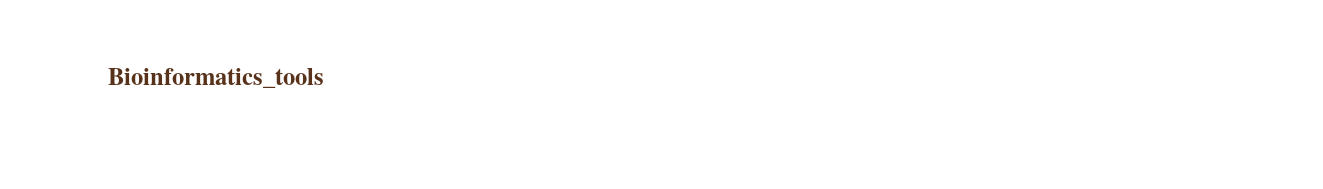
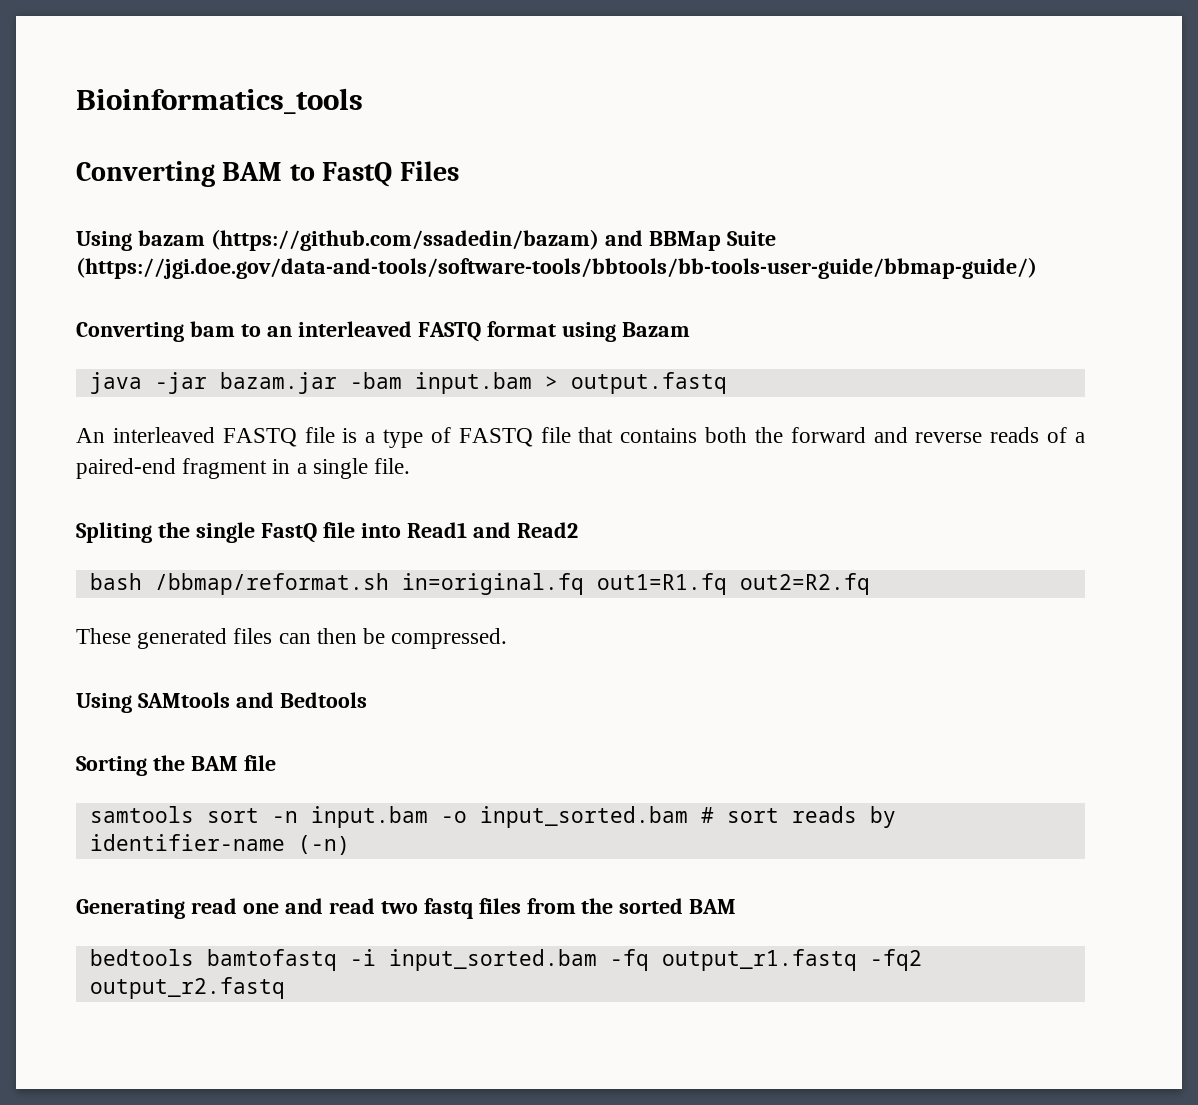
+ Converting BAM to FastQ Files
+ Using bazam (https://github.com/ssadedin/bazam) and BBMap Suite (https://jgi.doe.gov/data-and-tools/software-tools/bbtools/bb-tools-user-guide/bbmap-guide/)
+ Converting bam to an interleaved FASTQ format using Bazam
+ java -jar bazam.jar -bam input.bam > output.fastq
+ An interleaved FASTQ file is a type of FASTQ file that contains both the forward and reverse reads of a paired-end fragment in a single file.
+ Spliting the single FastQ file into Read1 and Read2
+ bash /bbmap/reformat.sh in=original.fq out1=R1.fq out2=R2.fq
+ These generated files can then be compressed.
+ Using SAMtools and Bedtools
+ Sorting the BAM file
+ samtools sort -n input.bam -o input_sorted.bam # sort reads by identifier-name (-n)
+ Generating read one and read two fastq files from the sorted BAM
+ bedtools bamtofastq -i input_sorted.bam -fq output_r1.fastq -fq2 output_r2.fastq

